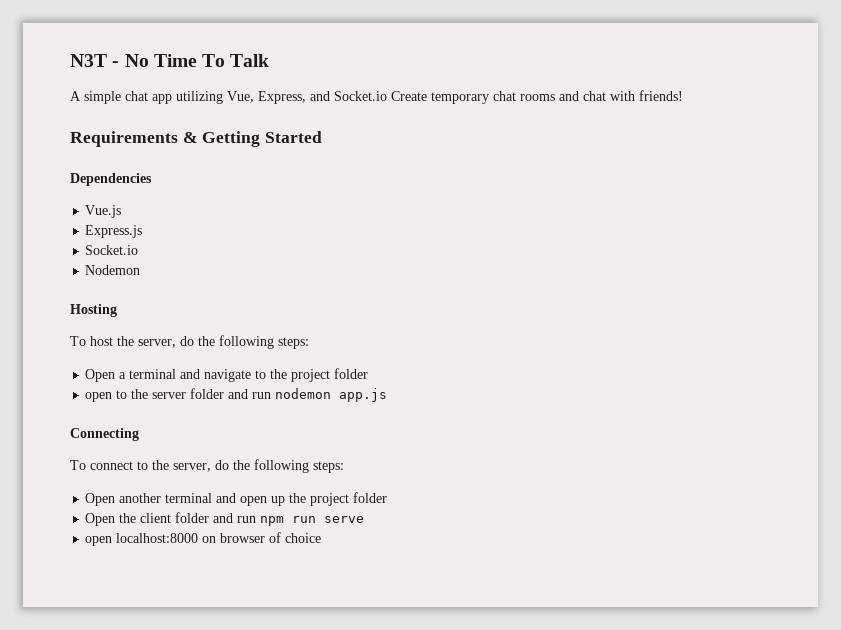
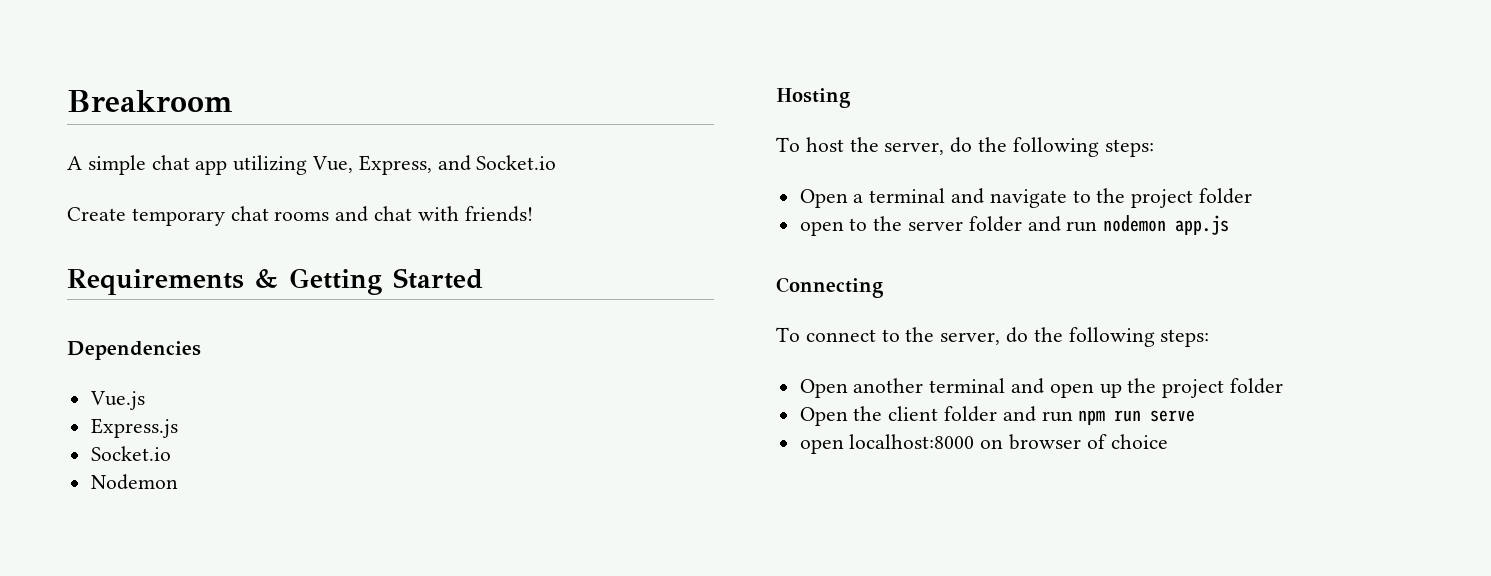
- N3T - No Time To Talk
+ Breakroom
- A simple chat app utilizing Vue, Express, and Socket.io Create temporary chat rooms and chat with friends!
+ A simple chat app utilizing Vue, Express, and Socket.io
+ Create temporary chat rooms and chat with friends!

